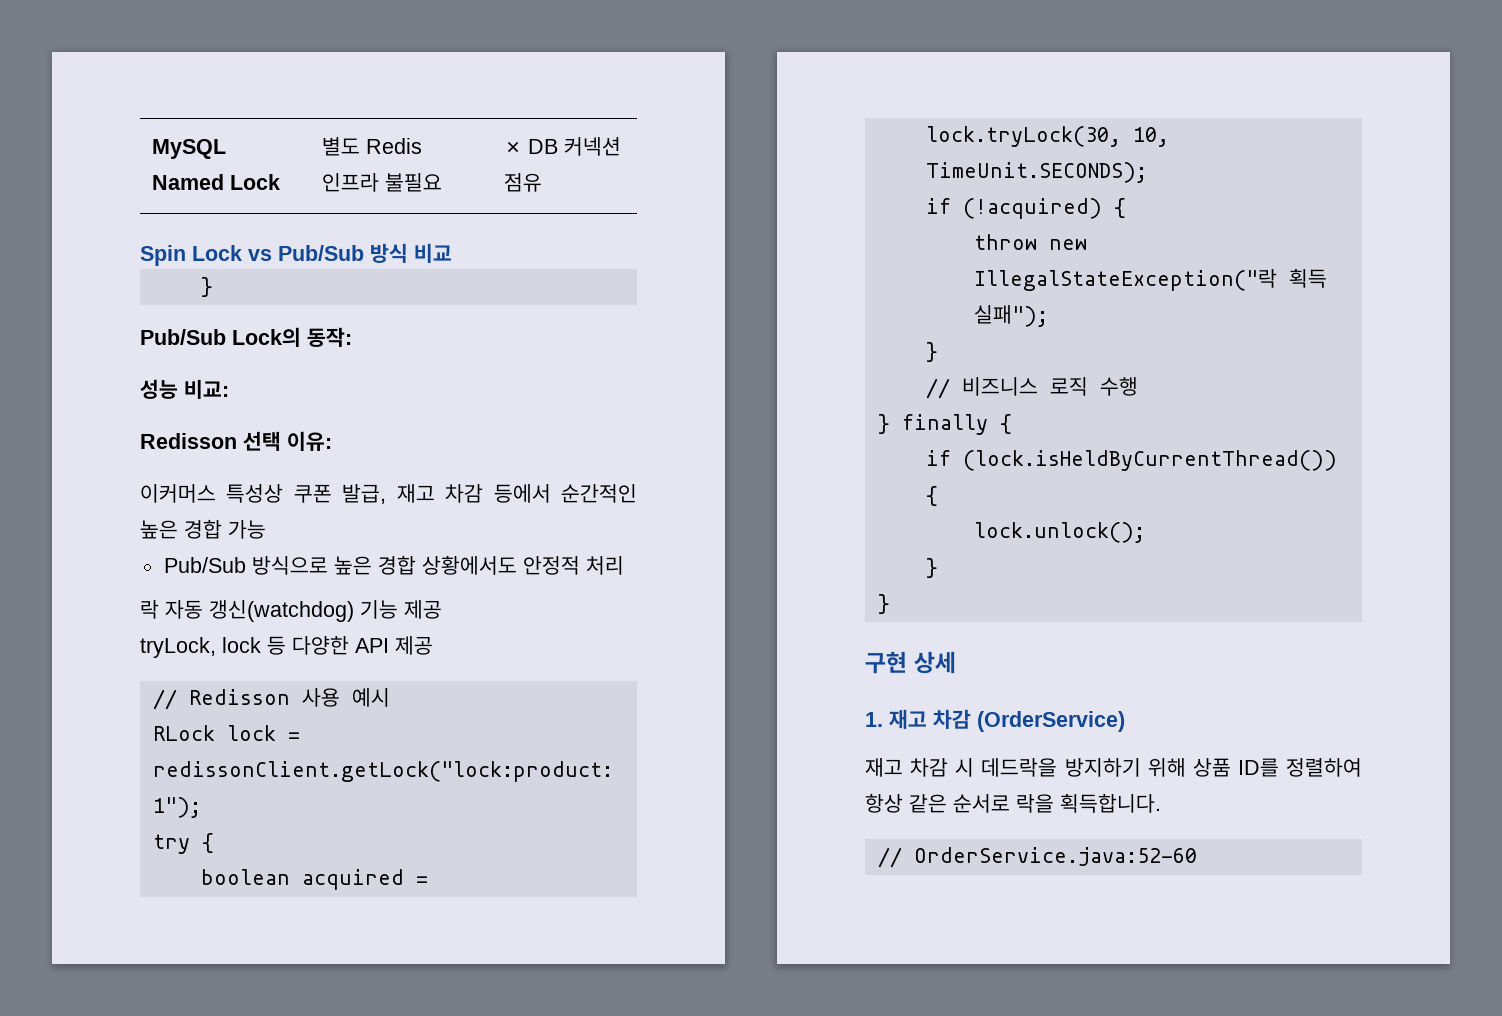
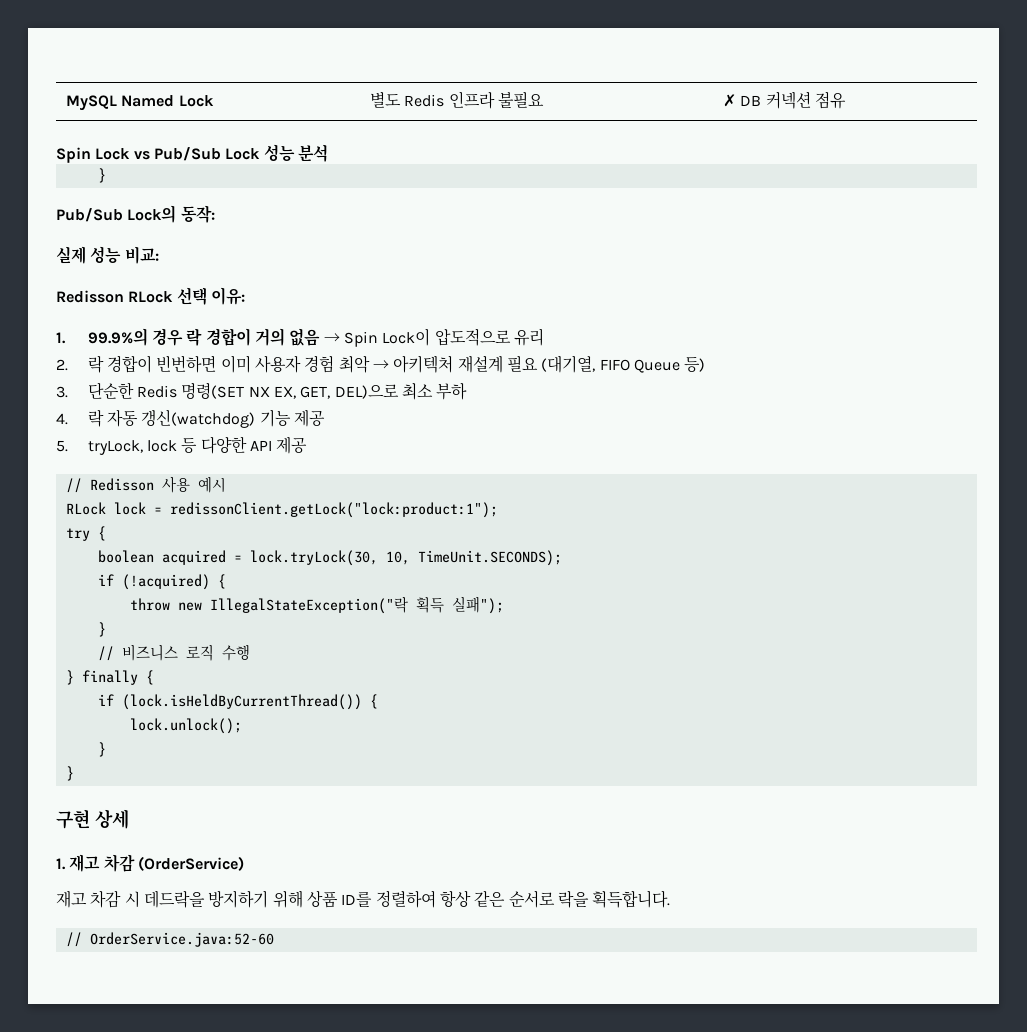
- Spin Lock vs Pub/Sub 방식 비교
+ Spin Lock vs Pub/Sub Lock 성능 분석
- 성능 비교:
+ 실제 성능 비교:
- Redisson 선택 이유:
+ Redisson RLock 선택 이유:
- 이커머스 특성상 쿠폰 발급, 재고 차감 등에서 순간적인 높은 경합 가능
- Pub/Sub 방식으로 높은 경합 상황에서도 안정적 처리
- 락 자동 갱신(watchdog) 기능 제공
+ 1. 99.9%의 경우 락 경합이 거의 없음 → Spin Lock이 압도적으로 유리
+ 2. 락 경합이 빈번하면 이미 사용자 경험 최악 → 아키텍처 재설계 필요 (대기열, FIFO Queue 등)
+ 3. 단순한 Redis 명령(SET NX EX, GET, DEL)으로 최소 부하
+ 4. 락 자동 갱신(watchdog) 기능 제공
- tryLock, lock 등 다양한 API 제공
+ 5. tryLock, lock 등 다양한 API 제공

